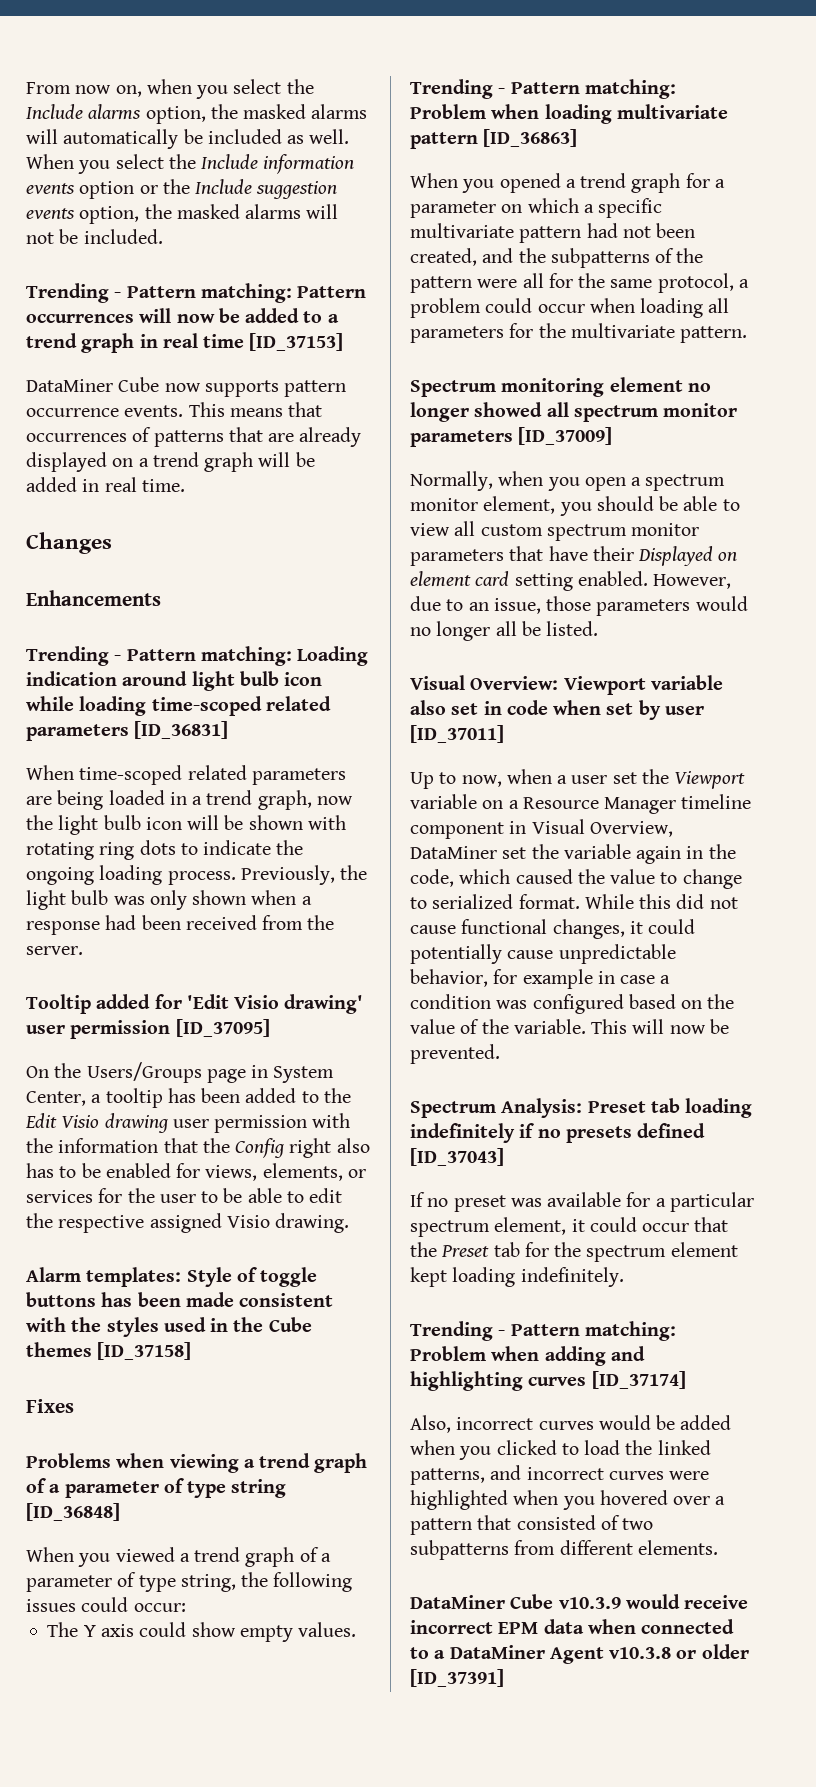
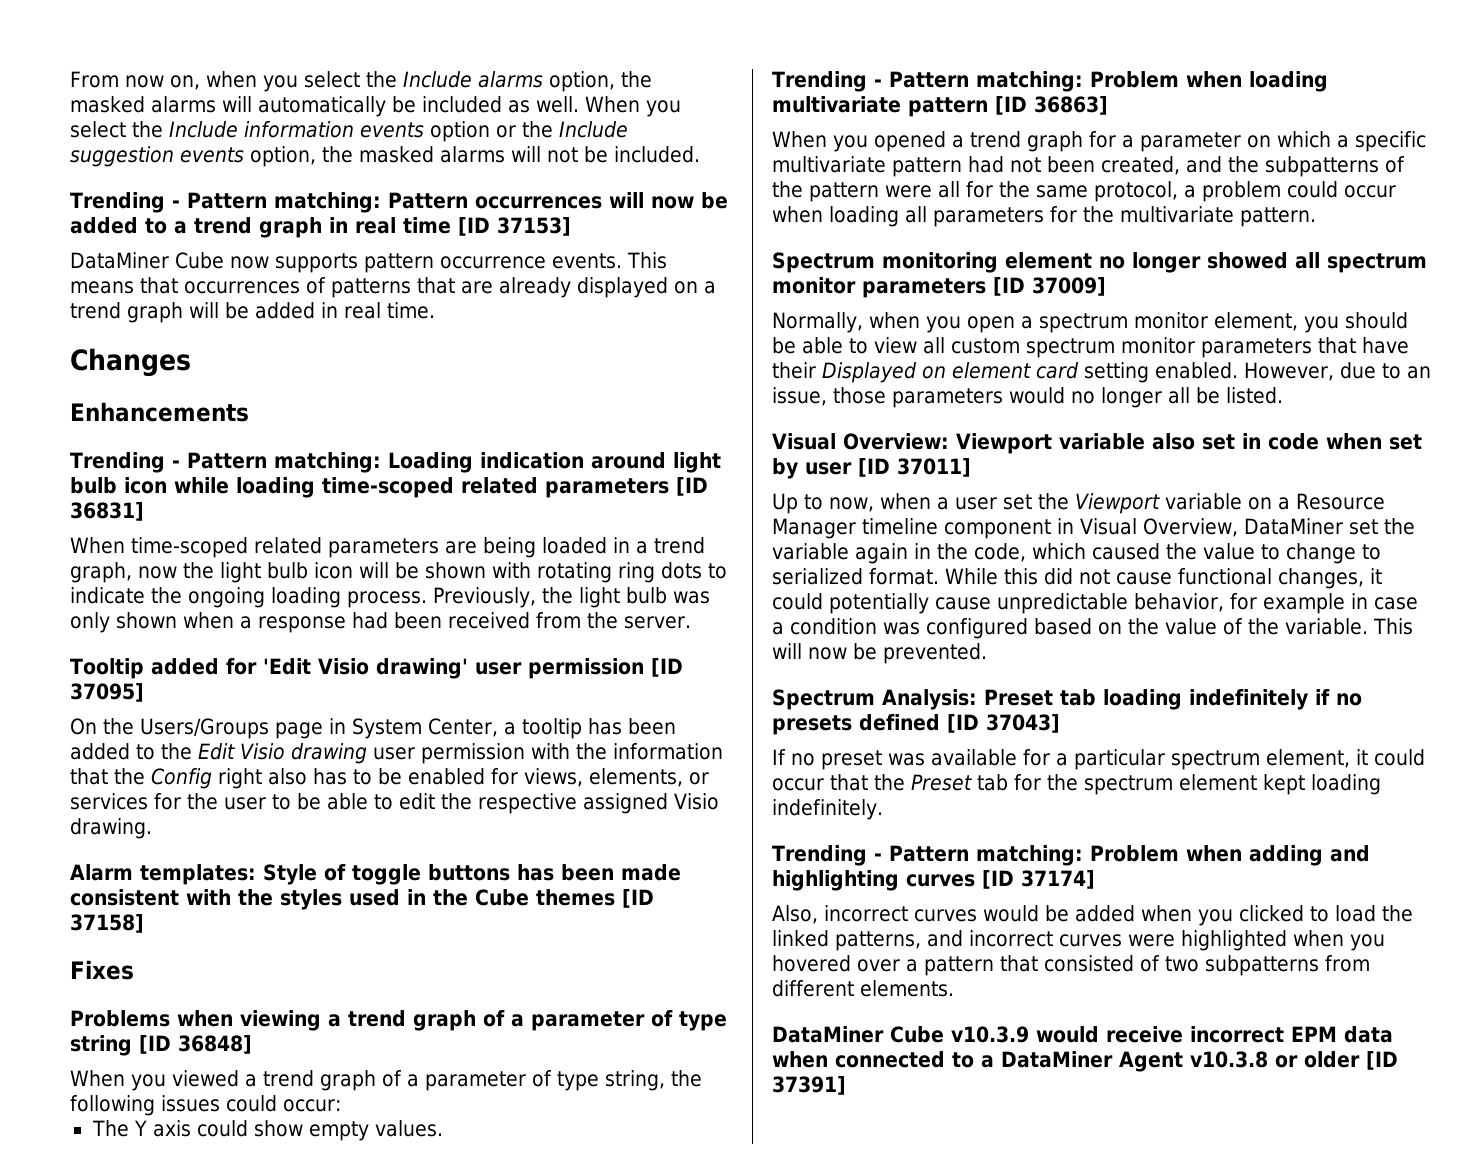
- Trending - Pattern matching: Pattern occurrences will now be added to a trend graph in real time [ID_37153]
+ Trending - Pattern matching: Pattern occurrences will now be added to a trend graph in real time [ID 37153]
- Trending - Pattern matching: Loading indication around light bulb icon while loading time-scoped related parameters [ID_36831]
+ Trending - Pattern matching: Loading indication around light bulb icon while loading time-scoped related parameters [ID 36831]
- Tooltip added for 'Edit Visio drawing' user permission [ID_37095]
+ Tooltip added for 'Edit Visio drawing' user permission [ID 37095]
- Alarm templates: Style of toggle buttons has been made consistent with the styles used in the Cube themes [ID_37158]
+ Alarm templates: Style of toggle buttons has been made consistent with the styles used in the Cube themes [ID 37158]
- Problems when viewing a trend graph of a parameter of type string [ID_36848]
+ Problems when viewing a trend graph of a parameter of type string [ID 36848]
- Trending - Pattern matching: Problem when loading multivariate pattern [ID_36863]
+ Trending - Pattern matching: Problem when loading multivariate pattern [ID 36863]
- Spectrum monitoring element no longer showed all spectrum monitor parameters [ID_37009]
+ Spectrum monitoring element no longer showed all spectrum monitor parameters [ID 37009]
- Visual Overview: Viewport variable also set in code when set by user [ID_37011]
+ Visual Overview: Viewport variable also set in code when set by user [ID 37011]
- Spectrum Analysis: Preset tab loading indefinitely if no presets defined [ID_37043]
+ Spectrum Analysis: Preset tab loading indefinitely if no presets defined [ID 37043]
- Trending - Pattern matching: Problem when adding and highlighting curves [ID_37174]
+ Trending - Pattern matching: Problem when adding and highlighting curves [ID 37174]
- DataMiner Cube v10.3.9 would receive incorrect EPM data when connected to a DataMiner Agent v10.3.8 or older [ID_37391]
+ DataMiner Cube v10.3.9 would receive incorrect EPM data when connected to a DataMiner Agent v10.3.8 or older [ID 37391]

